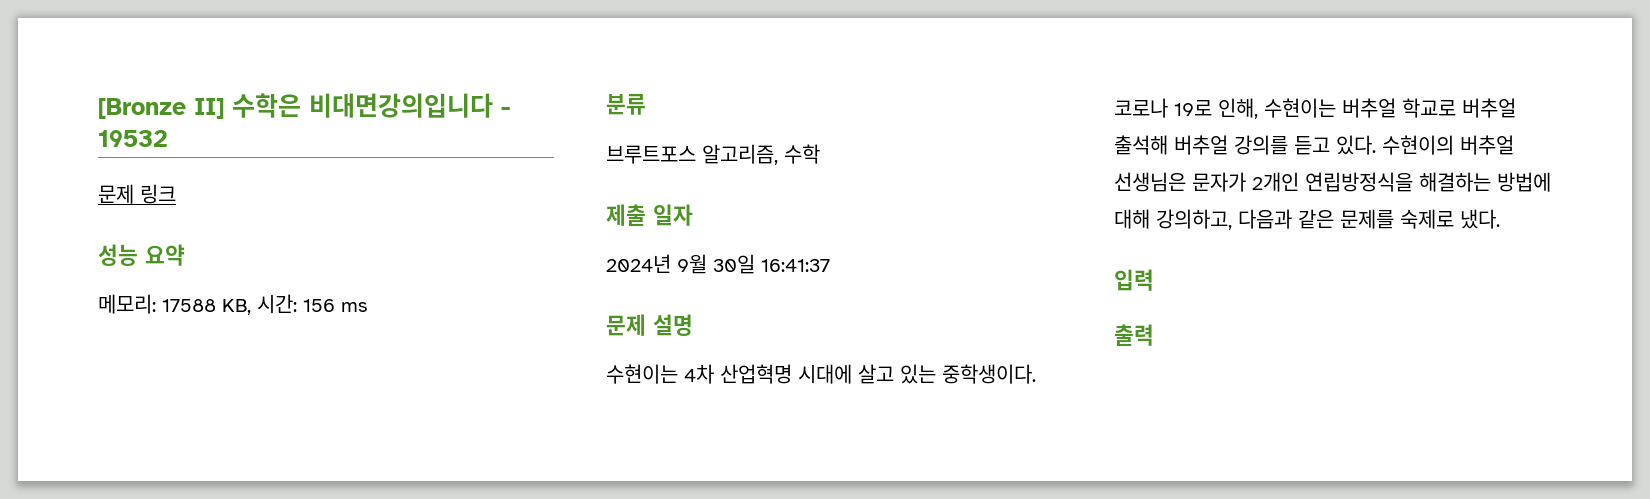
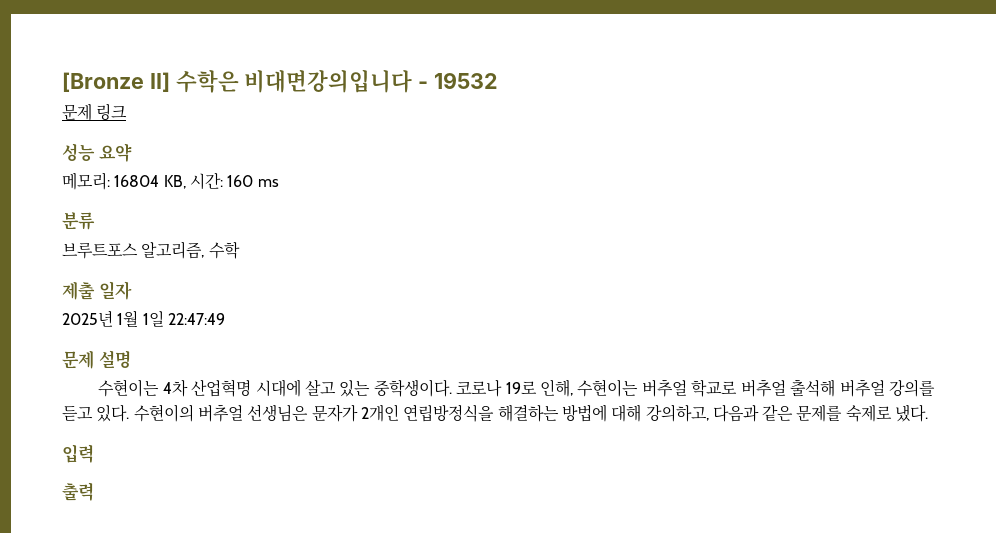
- 메모리: 17588 KB, 시간: 156 ms
+ 메모리: 16804 KB, 시간: 160 ms
- 2024년 9월 30일 16:41:37
+ 2025년 1월 1일 22:47:49

